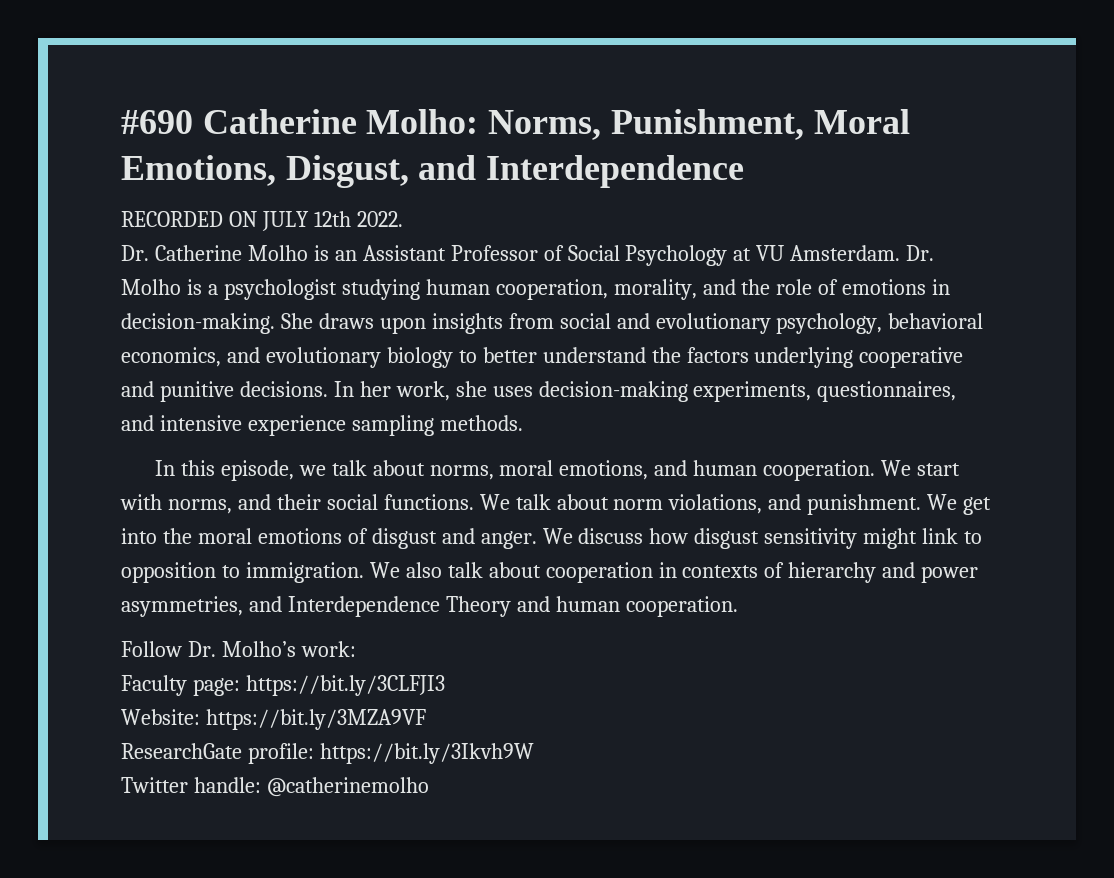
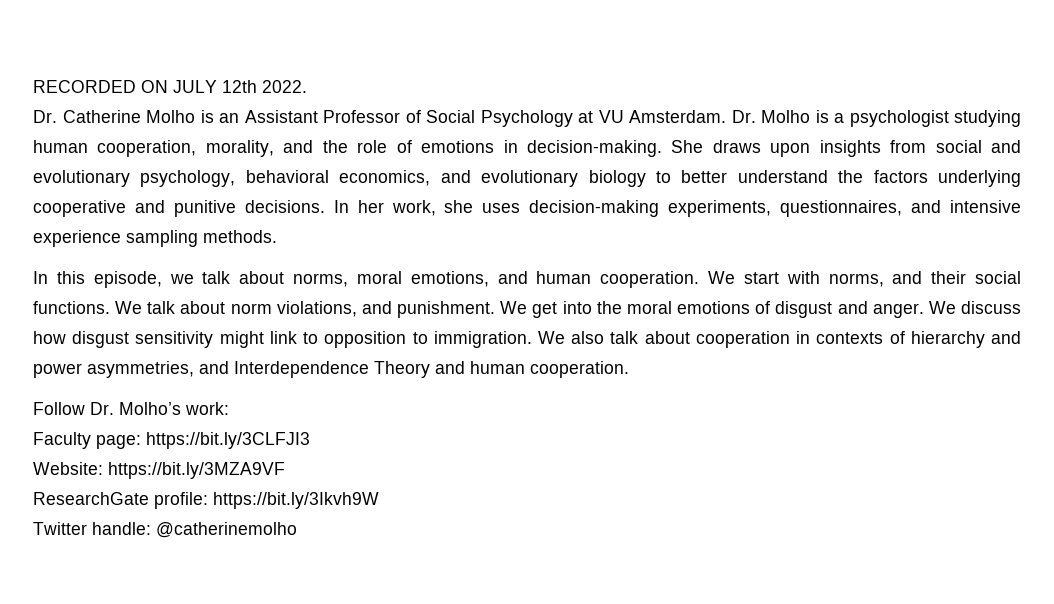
- #690 Catherine Molho: Norms, Punishment, Moral Emotions, Disgust, and Interdependence

